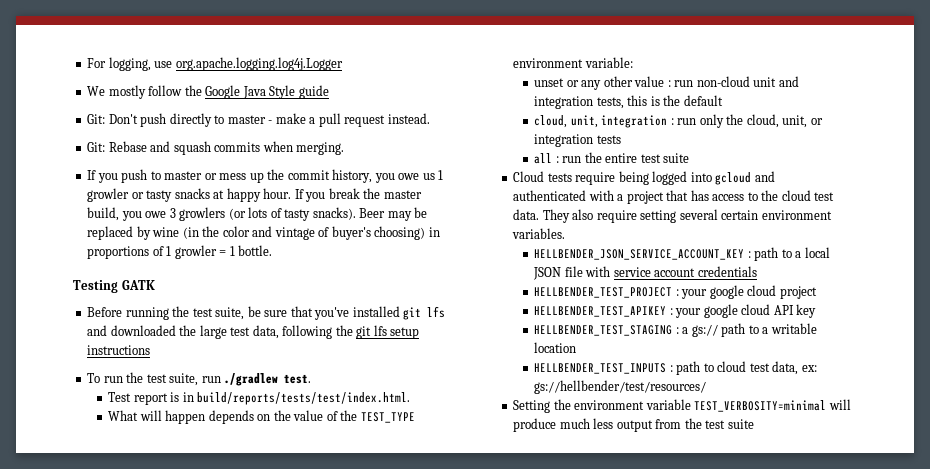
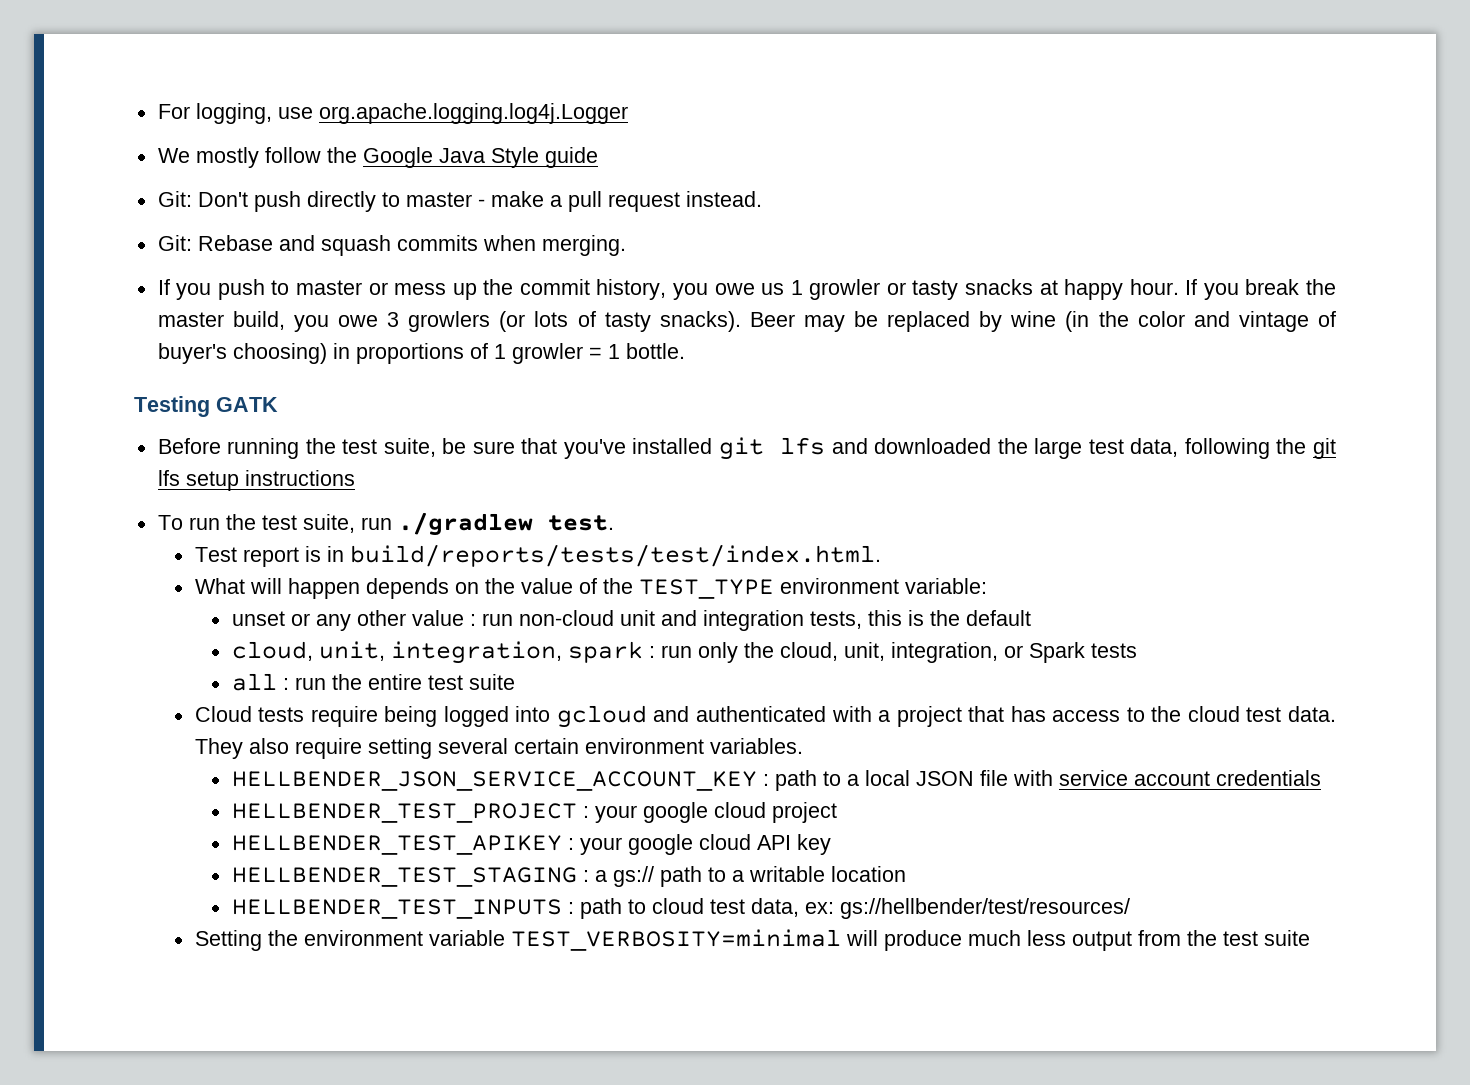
- cloud, unit, integration : run only the cloud, unit, or integration tests
+ cloud, unit, integration, spark : run only the cloud, unit, integration, or Spark tests

